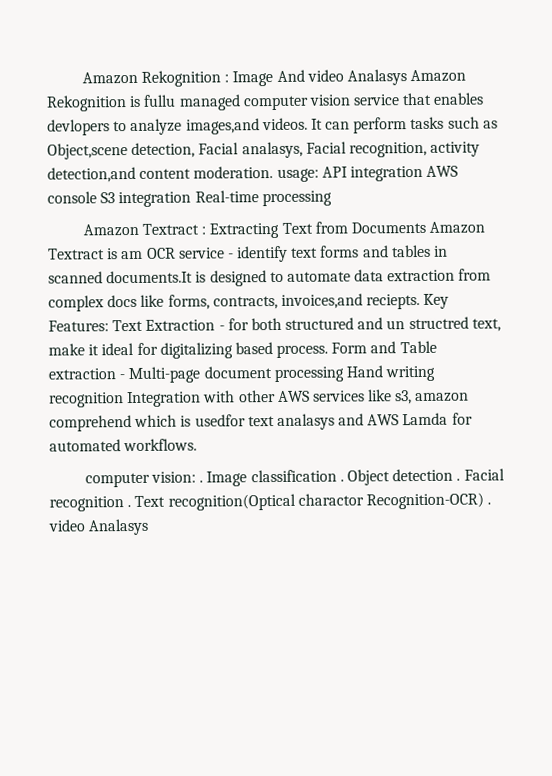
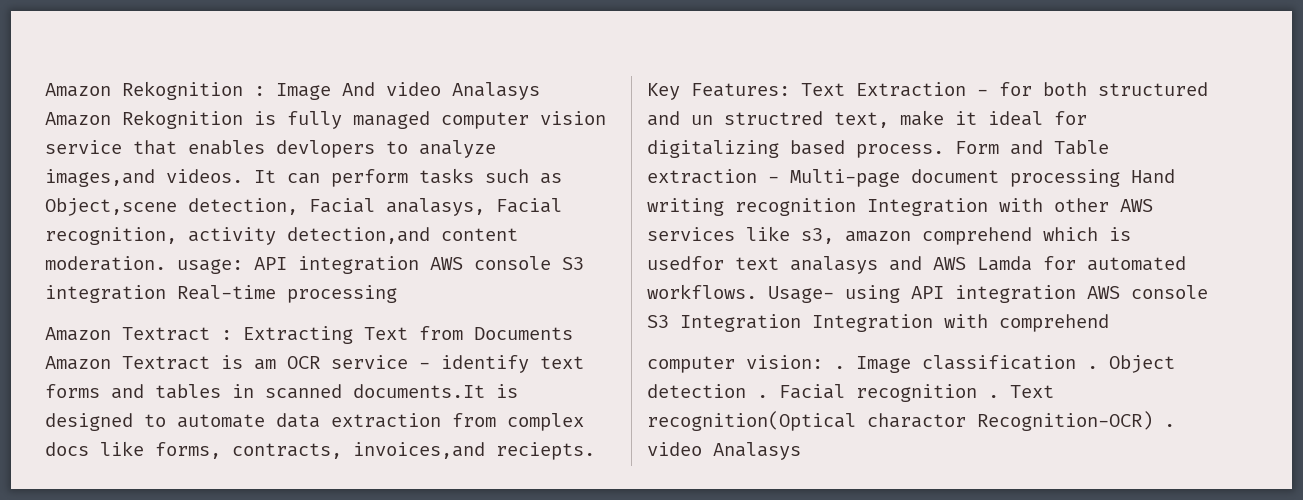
- Amazon Rekognition : Image And video Analasys Amazon Rekognition is fullu managed computer vision service that enables devlopers to analyze images,and videos.
+ Amazon Rekognition : Image And video Analasys Amazon Rekognition is fully managed computer vision service that enables devlopers to analyze images,and videos.
+ Usage- using API integration AWS console S3 Integration Integration with comprehend

